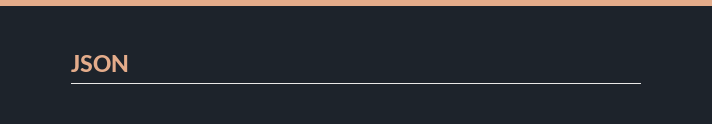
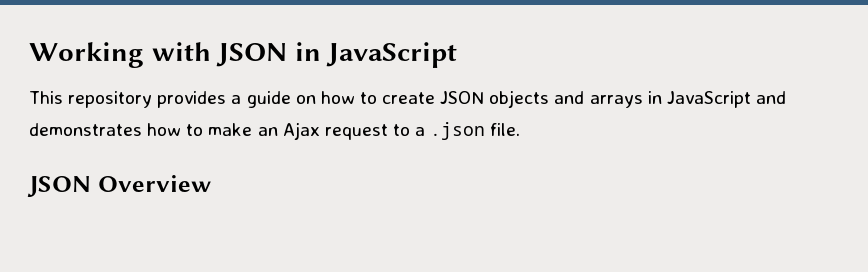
- JSON
+ Working with JSON in JavaScript
+ This repository provides a guide on how to create JSON objects and arrays in JavaScript and demonstrates how to make an Ajax request to a .json file.
+ JSON Overview

